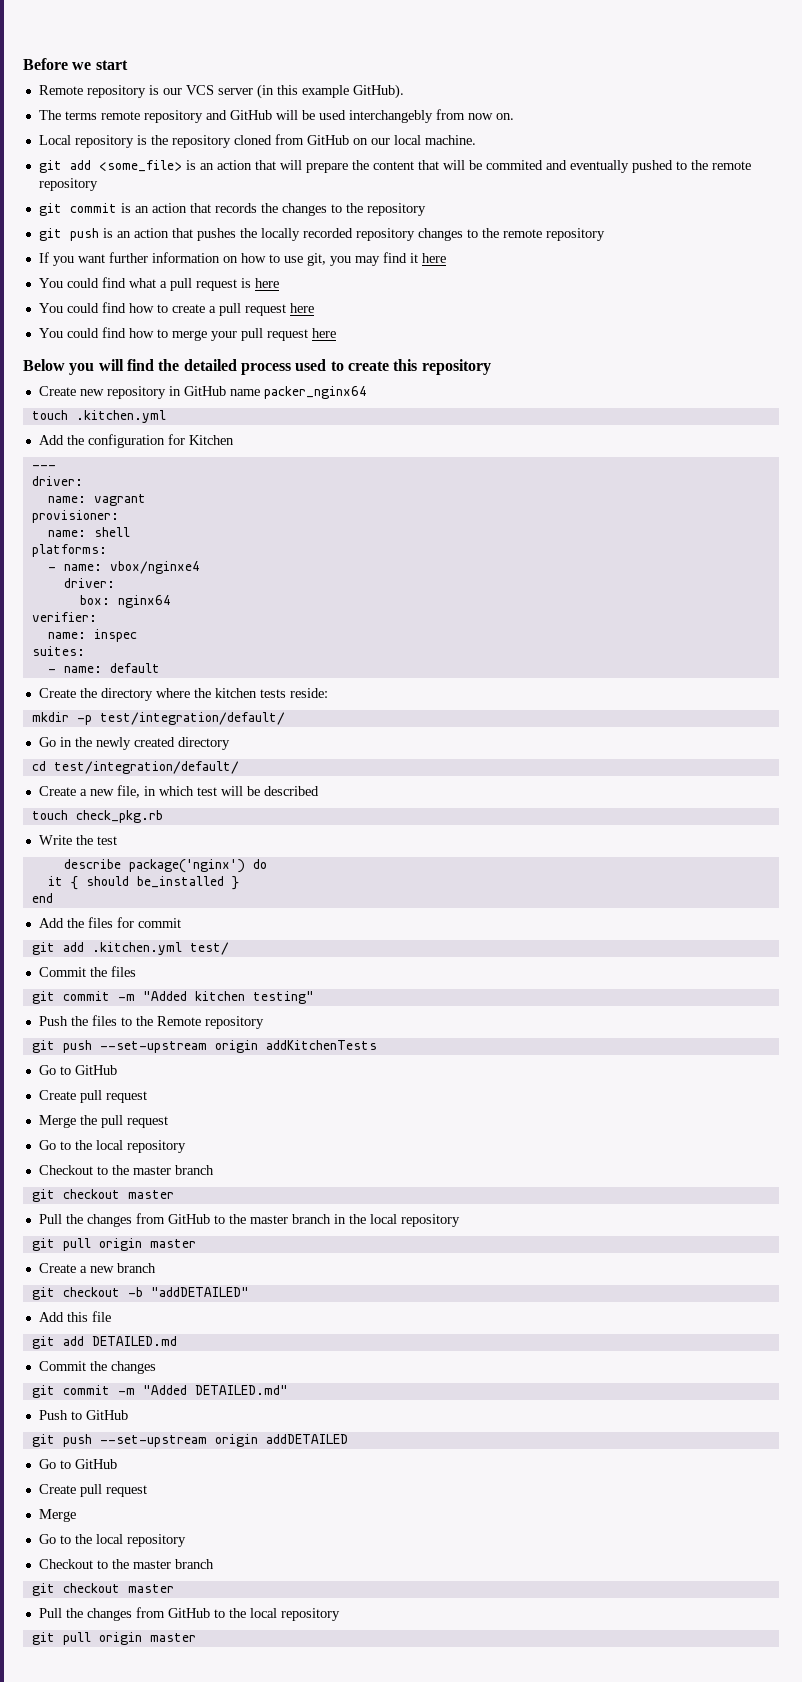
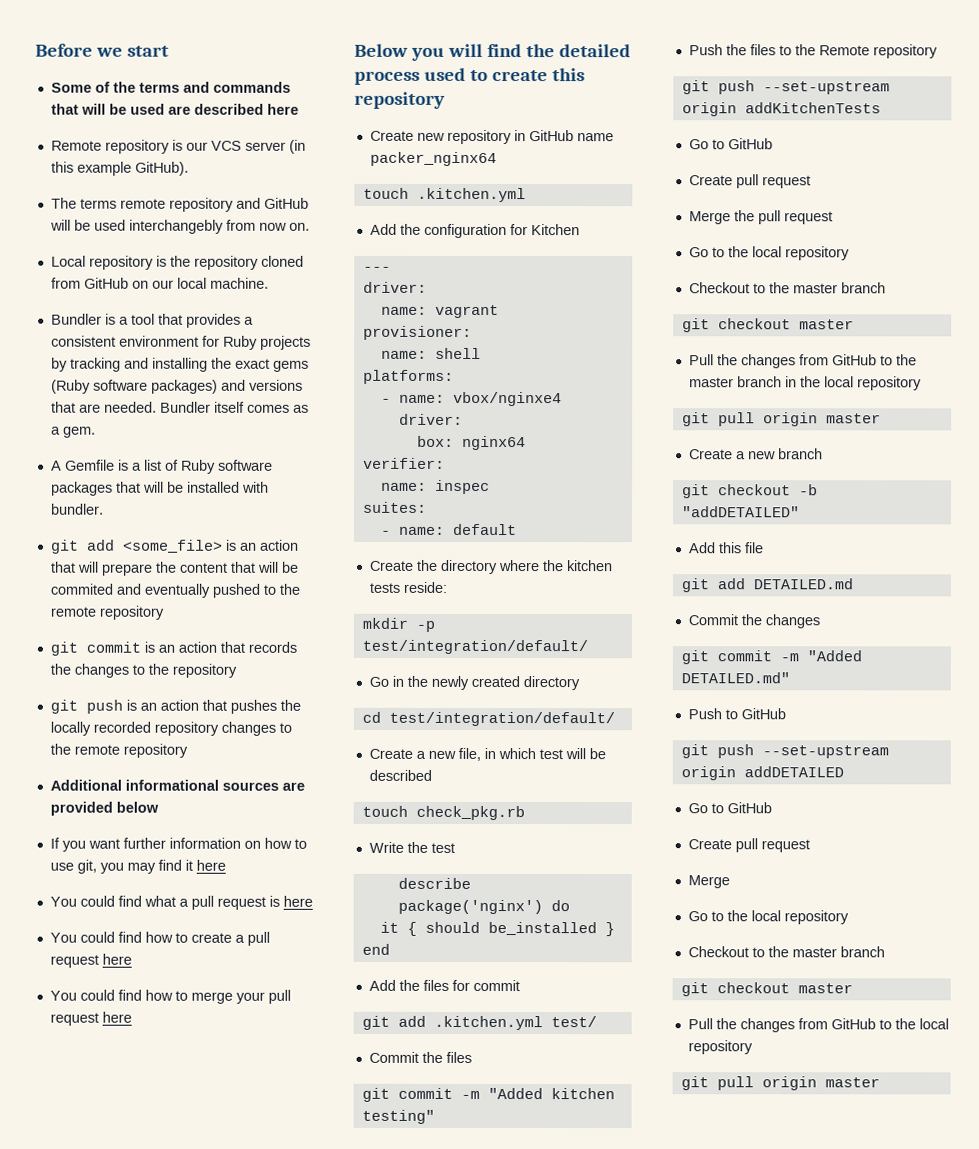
+ Some of the terms and commands that will be used are described here
+ Bundler is a tool that provides a consistent environment for Ruby projects by tracking and installing the exact gems (Ruby software packages) and versions that are needed. Bundler itself comes as a gem.
+ A Gemfile is a list of Ruby software packages that will be installed with bundler.
+ Additional informational sources are provided below

